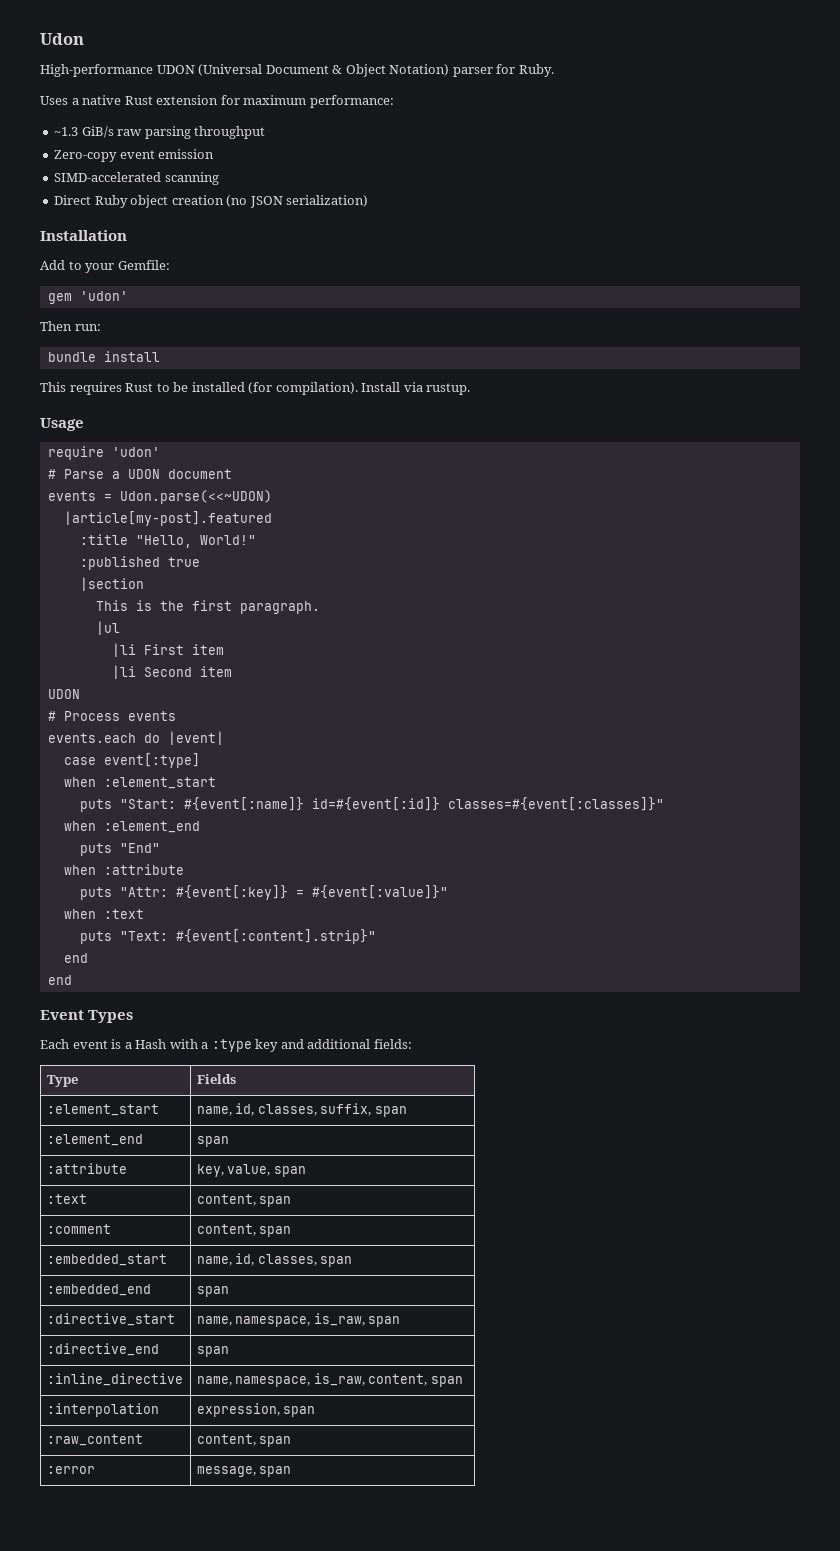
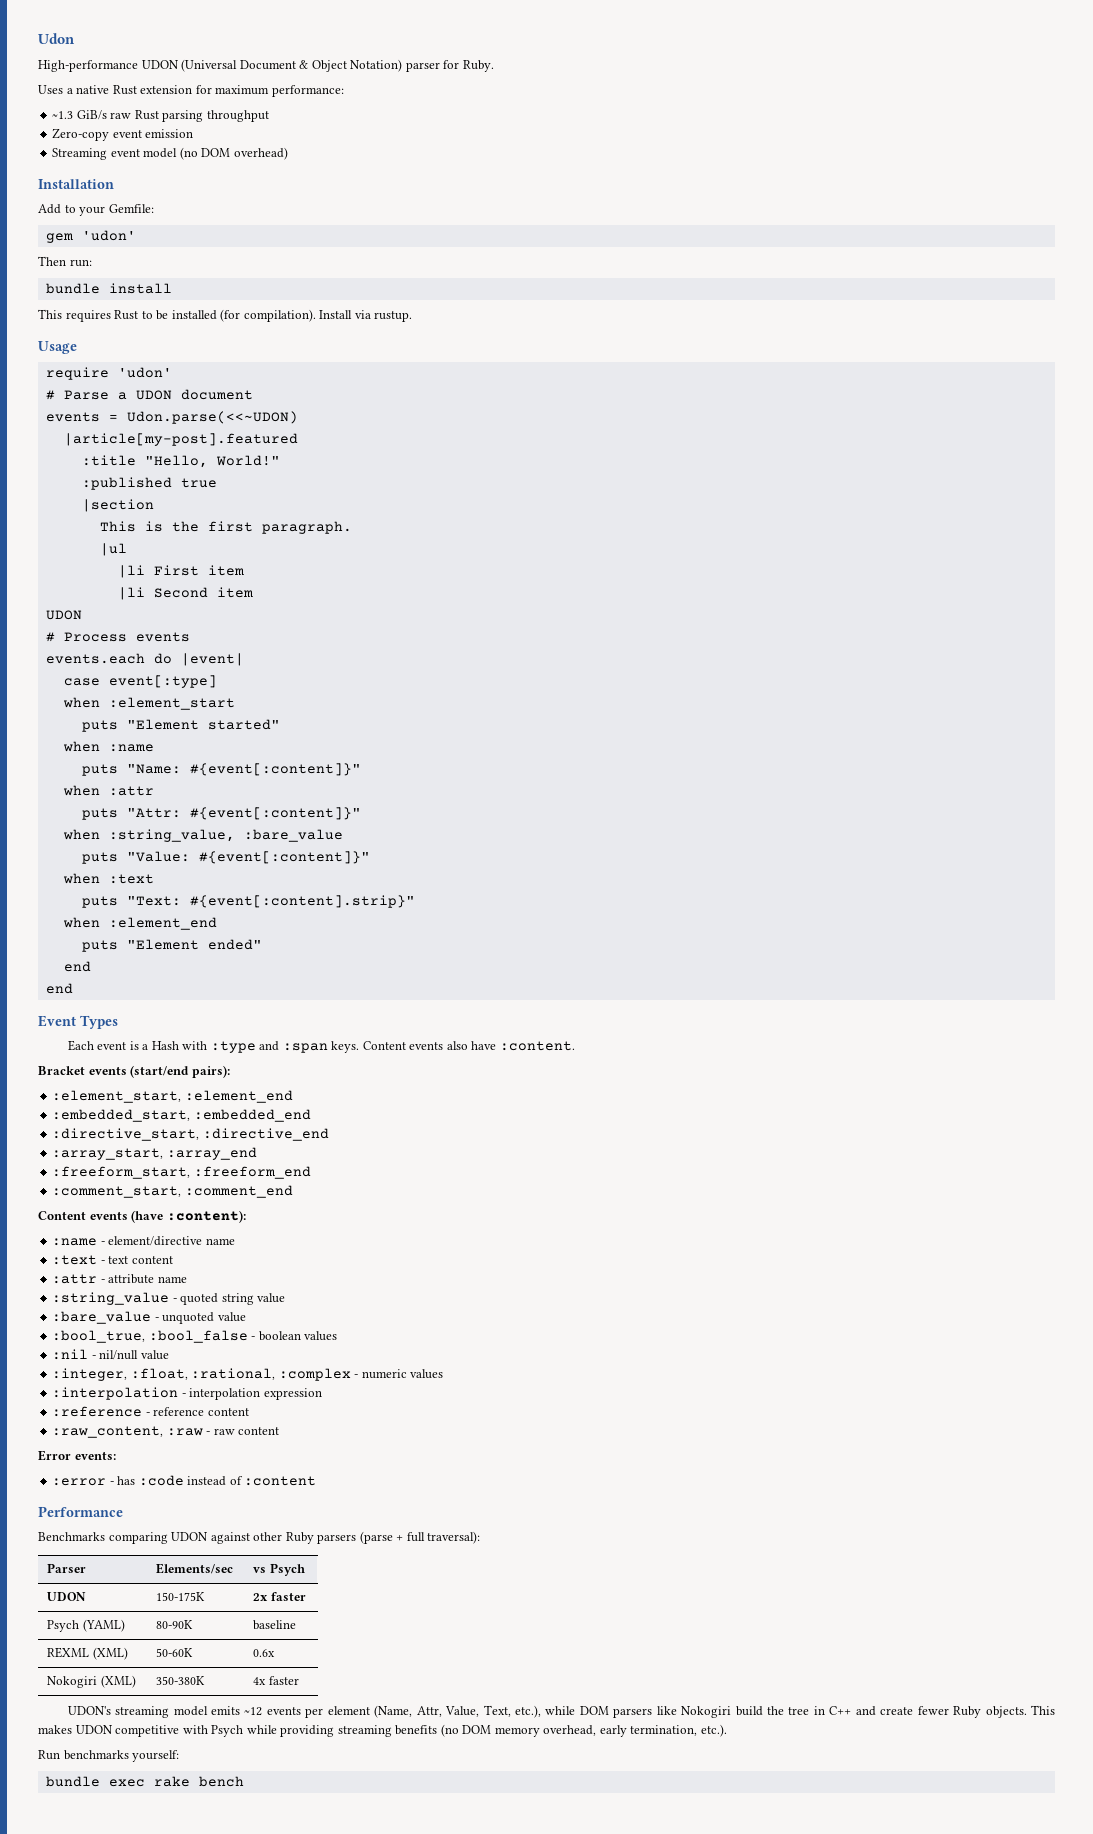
- ~1.3 GiB/s raw parsing throughput
+ ~1.3 GiB/s raw Rust parsing throughput
- SIMD-accelerated scanning
- Direct Ruby object creation (no JSON serialization)
+ Streaming event model (no DOM overhead)
- puts "Start: #{event[:name]} id=#{event[:id]} classes=#{event[:classes]}"
- when :element_end
- puts "End"
- when :attribute
+ puts "Element started"
+ when :name
+ puts "Name: #{event[:content]}"
+ when :attr
- puts "Attr: #{event[:key]} = #{event[:value]}"
+ puts "Attr: #{event[:content]}"
+ when :string_value, :bare_value
+ puts "Value: #{event[:content]}"
+ when :element_end
+ puts "Element ended"
- Each event is a Hash with a :type key and additional fields:
- Type | Fields
- :element_start | name, id, classes, suffix, span
- :element_end | span
- :attribute | key, value, span
- :text | content, span
- :comment | content, span
- :embedded_start | name, id, classes, span
- :embedded_end | span
- :directive_start | name, namespace, is_raw, span
- :directive_end | span
- :inline_directive | name, namespace, is_raw, content, span
- :interpolation | expression, span
- :raw_content | content, span
- :error | message, span
+ Each event is a Hash with :type and :span keys. Content events also have :content.
+ Bracket events (start/end pairs):
+ :element_start, :element_end
+ :embedded_start, :embedded_end
+ :directive_start, :directive_end
+ :array_start, :array_end
+ :freeform_start, :freeform_end
+ :comment_start, :comment_end
+ Content events (have :content):
+ :name - element/directive name
+ :text - text content
+ :attr - attribute name
+ :string_value - quoted string value
+ :bare_value - unquoted value
+ :bool_true, :bool_false - boolean values
+ :nil - nil/null value
+ :integer, :float, :rational, :complex - numeric values
+ :interpolation - interpolation expression
+ :reference - reference content
+ :raw_content, :raw - raw content
+ Error events:
+ :error - has :code instead of :content
+ Performance
+ Benchmarks comparing UDON against other Ruby parsers (parse + full traversal):
+ Parser | Elements/sec | vs Psych
+ UDON | 150-175K | 2x faster
+ Psych (YAML) | 80-90K | baseline
+ REXML (XML) | 50-60K | 0.6x
+ Nokogiri (XML) | 350-380K | 4x faster
+ UDON's streaming model emits ~12 events per element (Name, Attr, Value, Text, etc.), while DOM parsers like Nokogiri build the tree in C++ and create fewer Ruby objects. This makes UDON competitive with Psych while providing streaming benefits (no DOM memory overhead, early termination, etc.).
+ Run benchmarks yourself:
+ bundle exec rake bench

